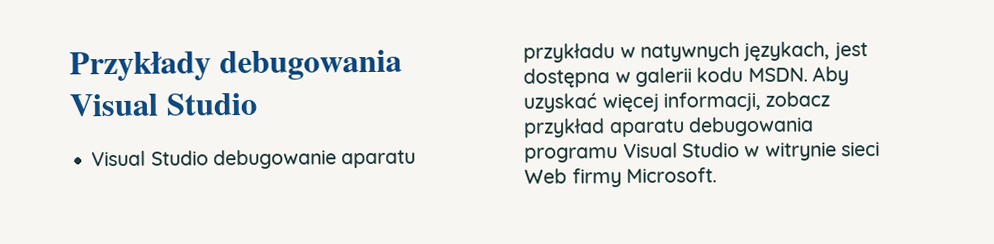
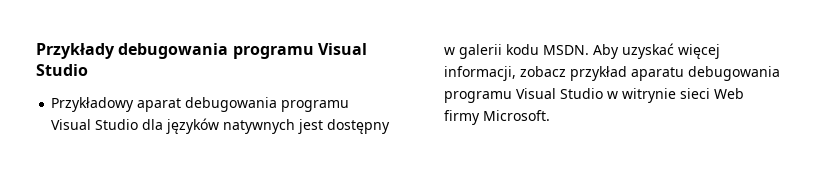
- Przykłady debugowania Visual Studio
+ Przykłady debugowania programu Visual Studio
- Visual Studio debugowanie aparatu przykładu w natywnych językach, jest dostępna w galerii kodu MSDN.
+ Przykładowy aparat debugowania programu Visual Studio dla języków natywnych jest dostępny w galerii kodu MSDN.

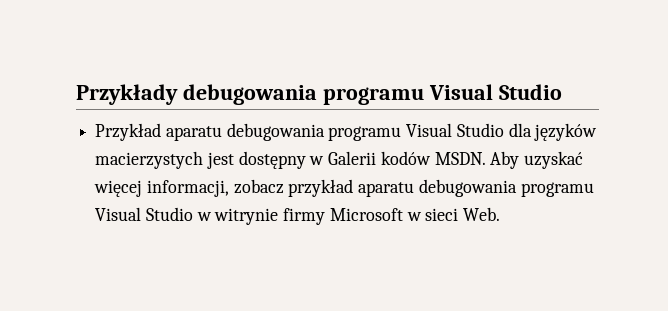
- Przykładowy aparat debugowania programu Visual Studio dla języków natywnych jest dostępny w galerii kodu MSDN.
+ Przykład aparatu debugowania programu Visual Studio dla języków macierzystych jest dostępny w Galerii kodów MSDN.
- Aby uzyskać więcej informacji, zobacz przykład aparatu debugowania programu Visual Studio w witrynie sieci Web firmy Microsoft.
+ Aby uzyskać więcej informacji, zobacz przykład aparatu debugowania programu Visual Studio w witrynie firmy Microsoft w sieci Web.

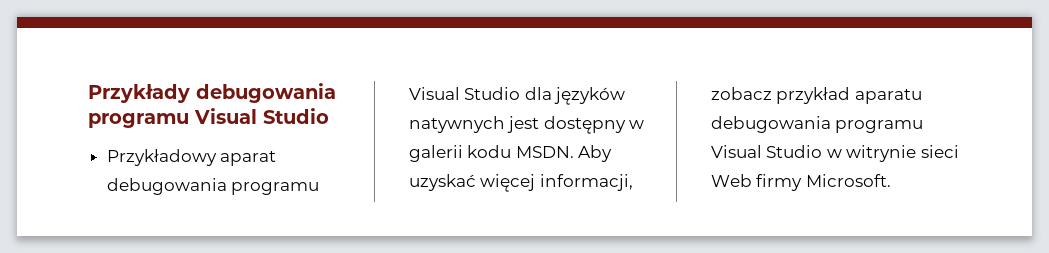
- Przykład aparatu debugowania programu Visual Studio dla języków macierzystych jest dostępny w Galerii kodów MSDN.
+ Przykładowy aparat debugowania programu Visual Studio dla języków natywnych jest dostępny w galerii kodu MSDN.
- Aby uzyskać więcej informacji, zobacz przykład aparatu debugowania programu Visual Studio w witrynie firmy Microsoft w sieci Web.
+ Aby uzyskać więcej informacji, zobacz przykład aparatu debugowania programu Visual Studio w witrynie sieci Web firmy Microsoft.

